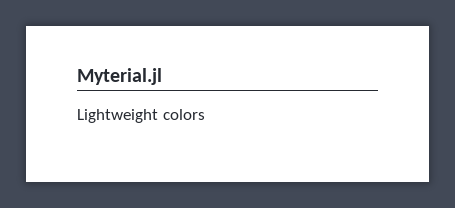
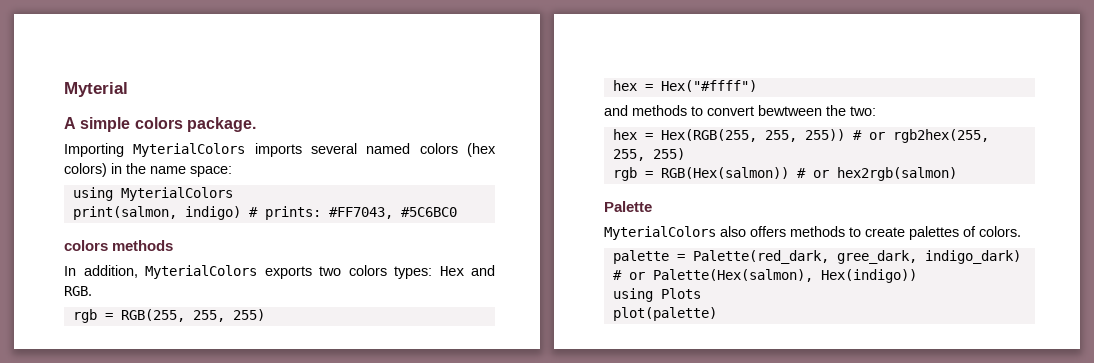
- Myterial.jl
- Lightweight colors
+ Myterial
+ A simple colors package.
+ Importing MyterialColors imports several named colors (hex colors) in the name space:
+ using MyterialColors
+ print(salmon, indigo) # prints: #FF7043, #5C6BC0
+ colors methods
+ In addition, MyterialColors exports two colors types: Hex and RGB.
+ rgb = RGB(255, 255, 255)
+ hex = Hex("#ffff")
+ and methods to convert bewtween the two:
+ hex = Hex(RGB(255, 255, 255)) # or rgb2hex(255, 255, 255)
+ rgb = RGB(Hex(salmon)) # or hex2rgb(salmon)
+ Palette
+ MyterialColors also offers methods to create palettes of colors.
+ palette = Palette(red_dark, gree_dark, indigo_dark) # or Palette(Hex(salmon), Hex(indigo))
+ using Plots
+ plot(palette)

